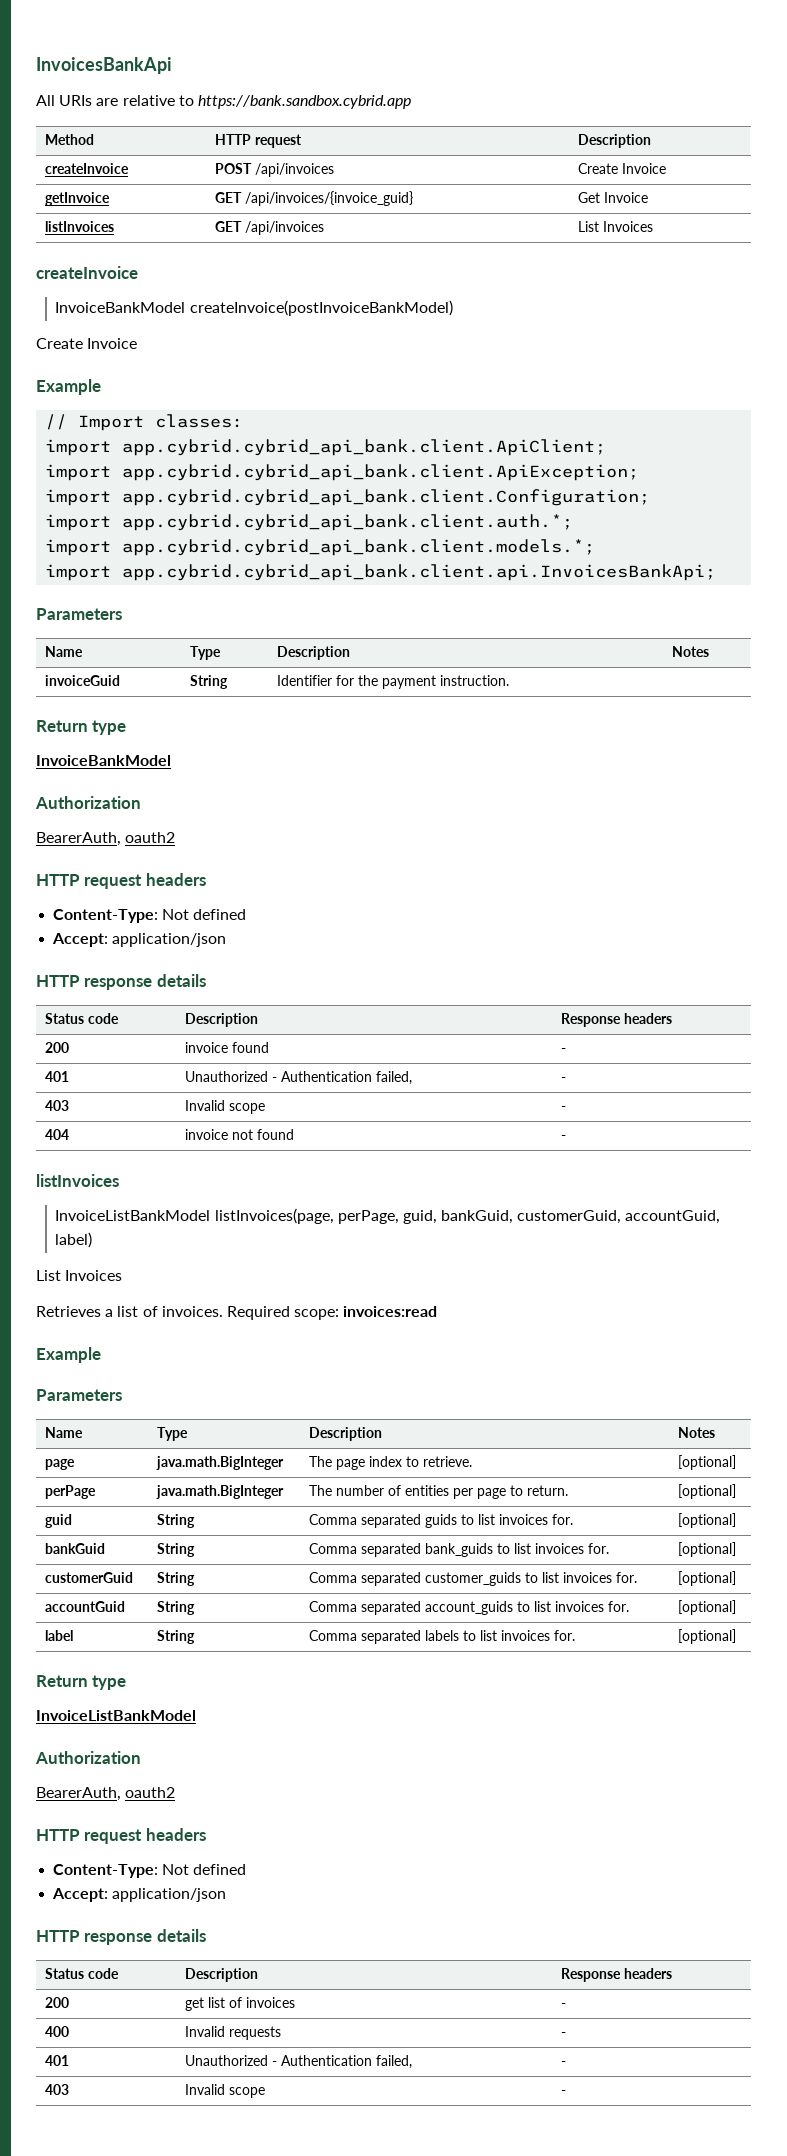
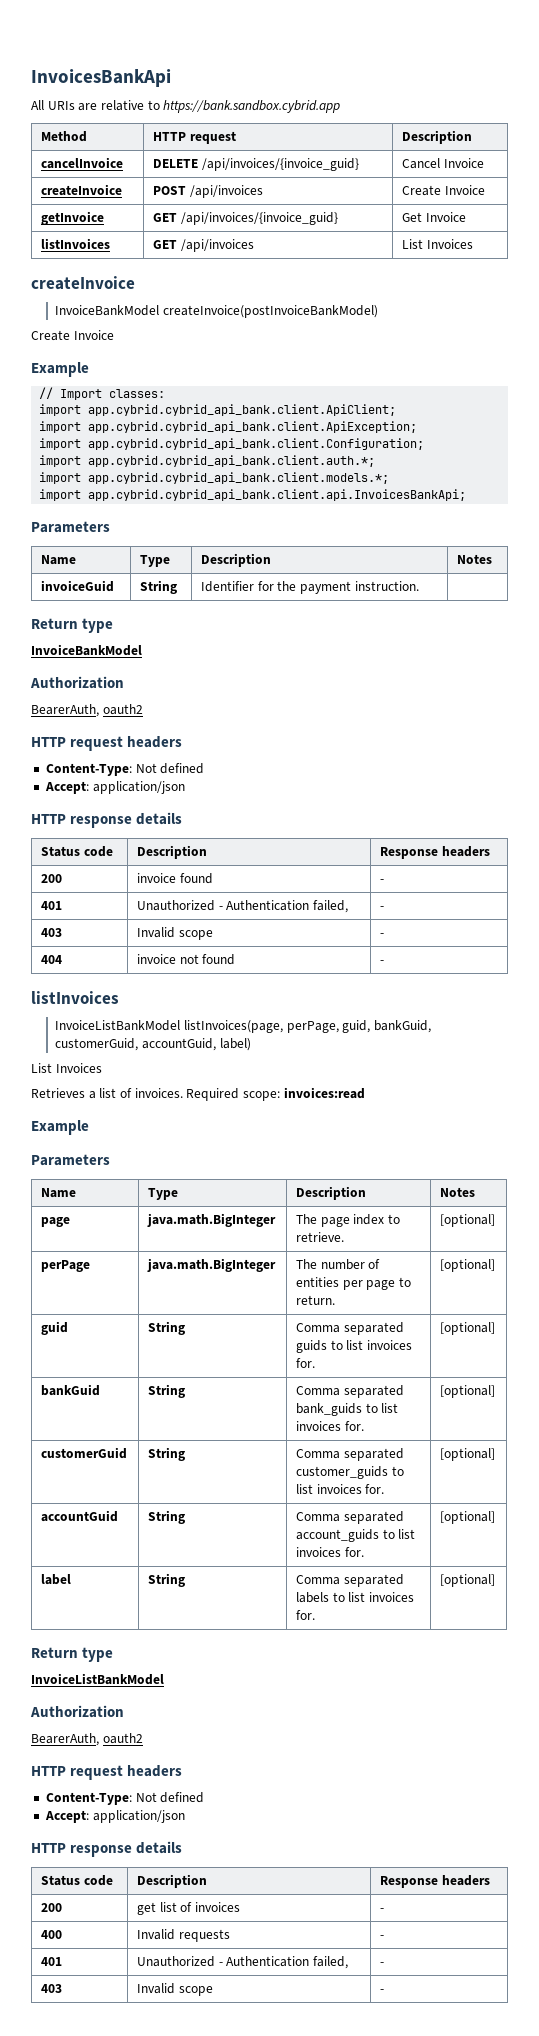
+ cancelInvoice | DELETE /api/invoices/{invoice_guid} | Cancel Invoice

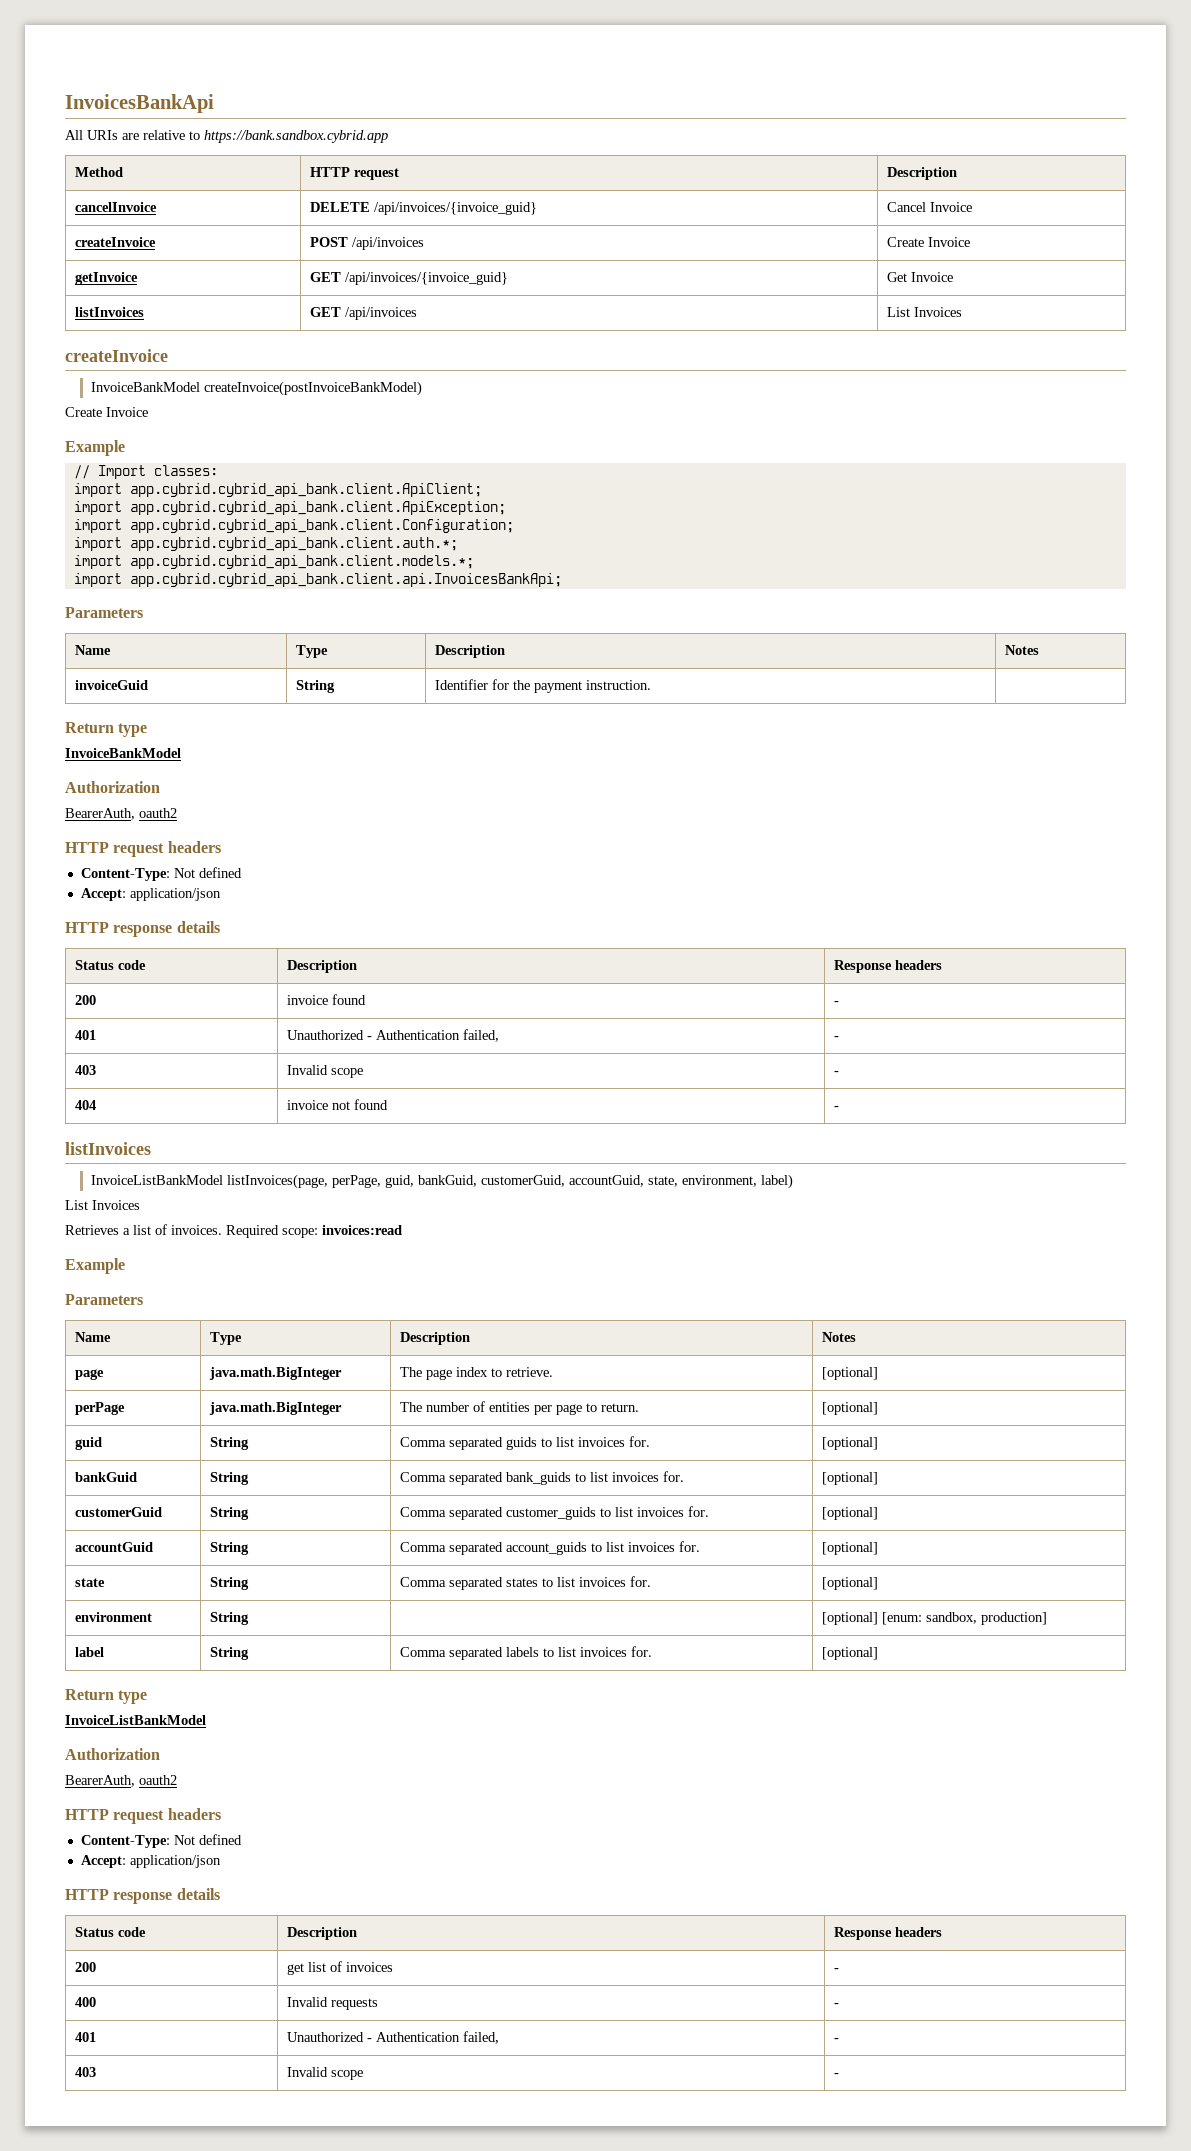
- InvoiceListBankModel listInvoices(page, perPage, guid, bankGuid, customerGuid, accountGuid, label)
+ InvoiceListBankModel listInvoices(page, perPage, guid, bankGuid, customerGuid, accountGuid, state, environment, label)
+ state | String | Comma separated states to list invoices for. | [optional]
+ environment | String | | [optional] [enum: sandbox, production]

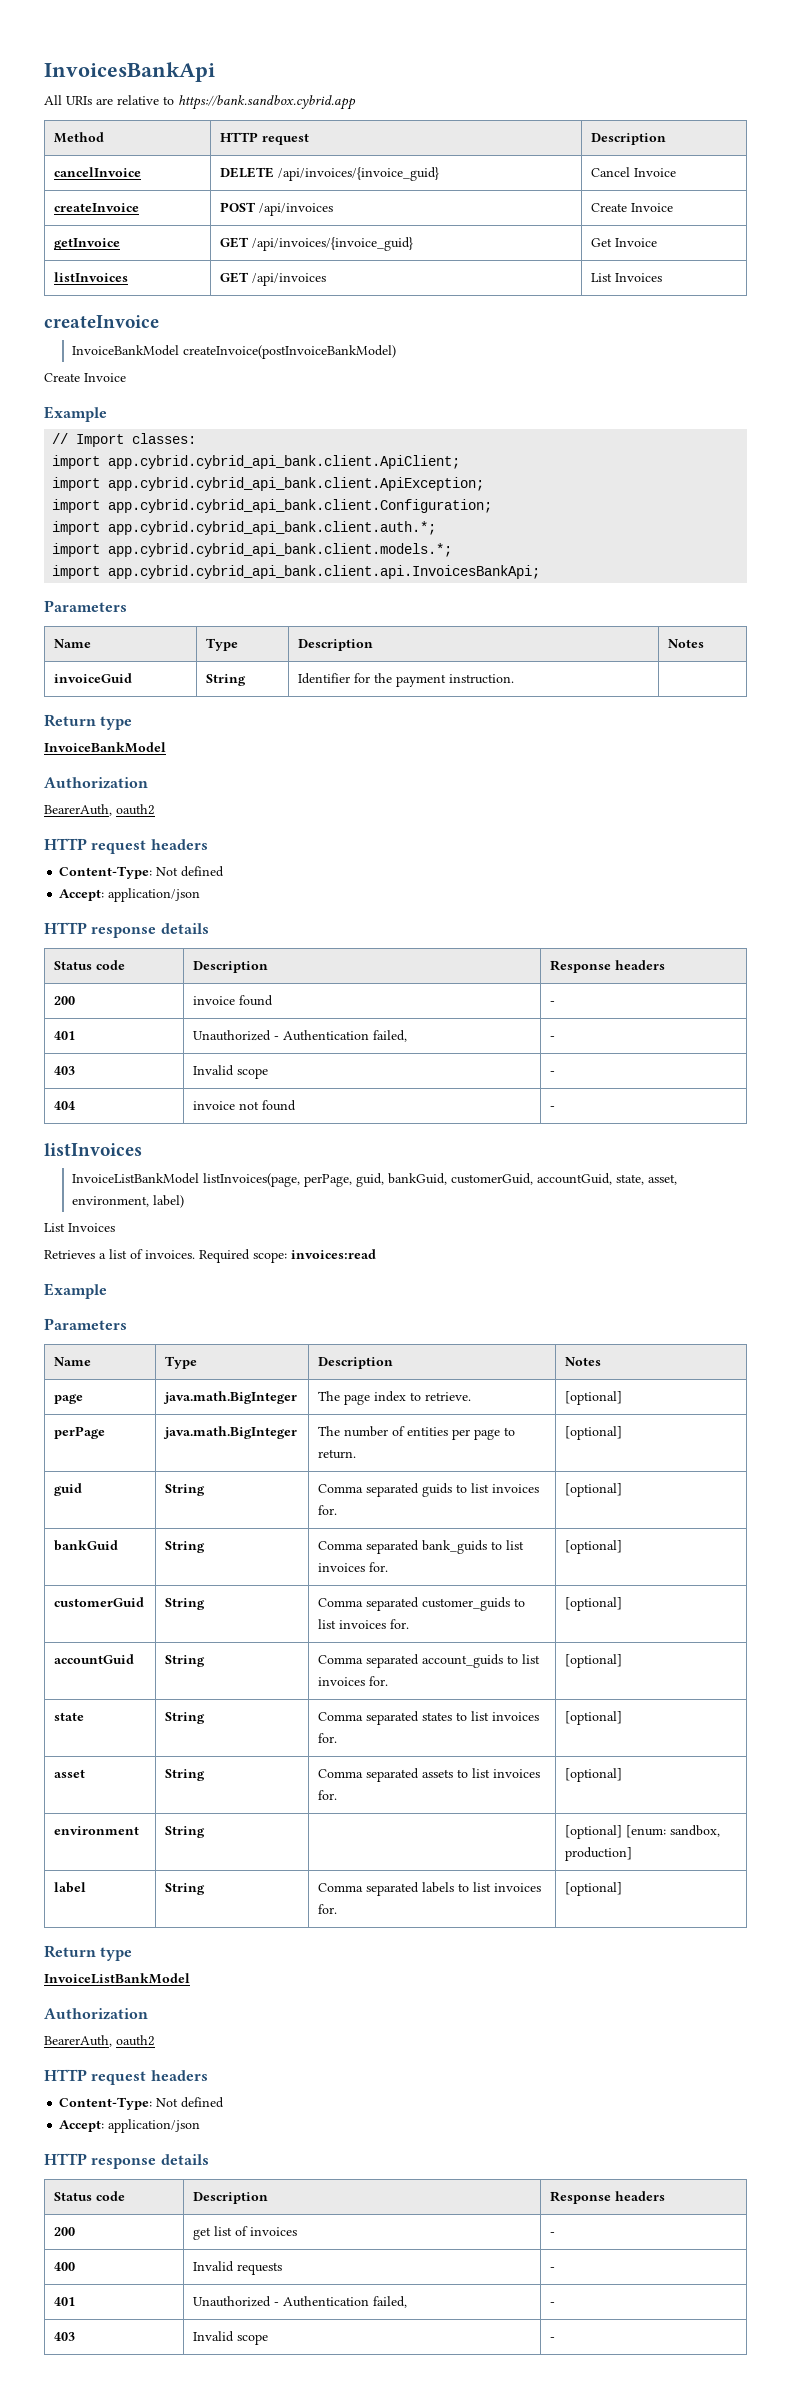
- InvoiceListBankModel listInvoices(page, perPage, guid, bankGuid, customerGuid, accountGuid, state, environment, label)
+ InvoiceListBankModel listInvoices(page, perPage, guid, bankGuid, customerGuid, accountGuid, state, asset, environment, label)
+ asset | String | Comma separated assets to list invoices for. | [optional]

